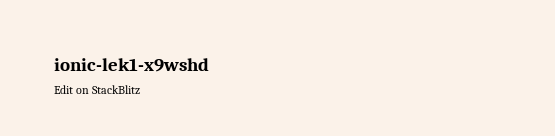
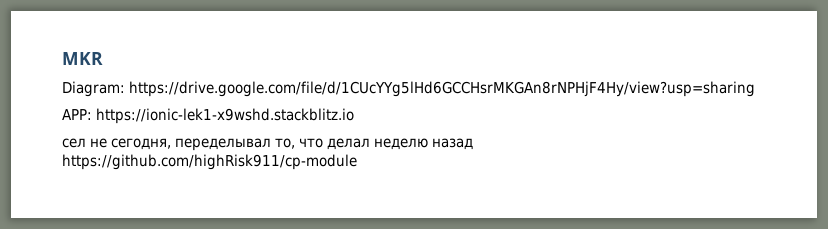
- ionic-lek1-x9wshd
- Edit on StackBlitz
+ MKR
+ Diagram: https://drive.google.com/file/d/1CUcYYg5lHd6GCCHsrMKGAn8rNPHjF4Hy/view?usp=sharing
+ APP: https://ionic-lek1-x9wshd.stackblitz.io
+ сел не сегодня, переделывал то, что делал неделю назад https://github.com/highRisk911/cp-module

